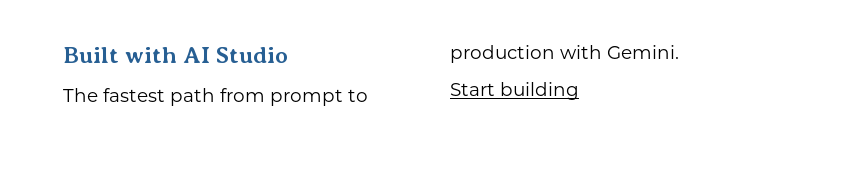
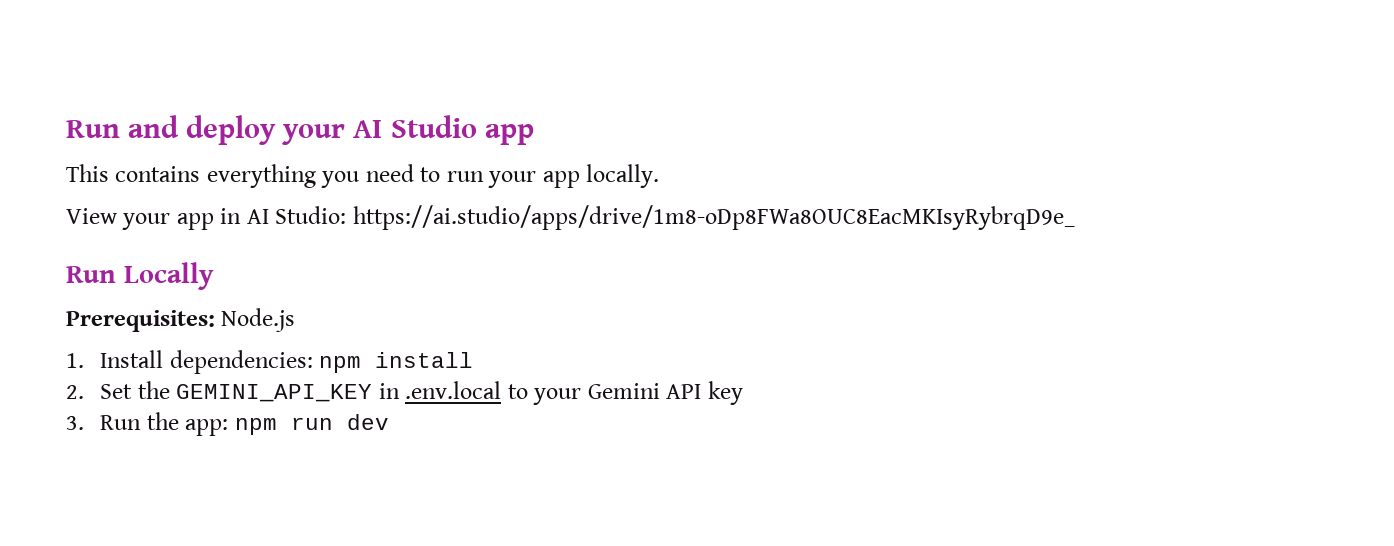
- Built with AI Studio
- The fastest path from prompt to production with Gemini.
- Start building
+ Run and deploy your AI Studio app
+ This contains everything you need to run your app locally.
+ View your app in AI Studio: https://ai.studio/apps/drive/1m8-oDp8FWa8OUC8EacMKIsyRybrqD9e_
+ Run Locally
+ Prerequisites: Node.js
+ 1. Install dependencies: npm install
+ 2. Set the GEMINI_API_KEY in .env.local to your Gemini API key
+ 3. Run the app: npm run dev

